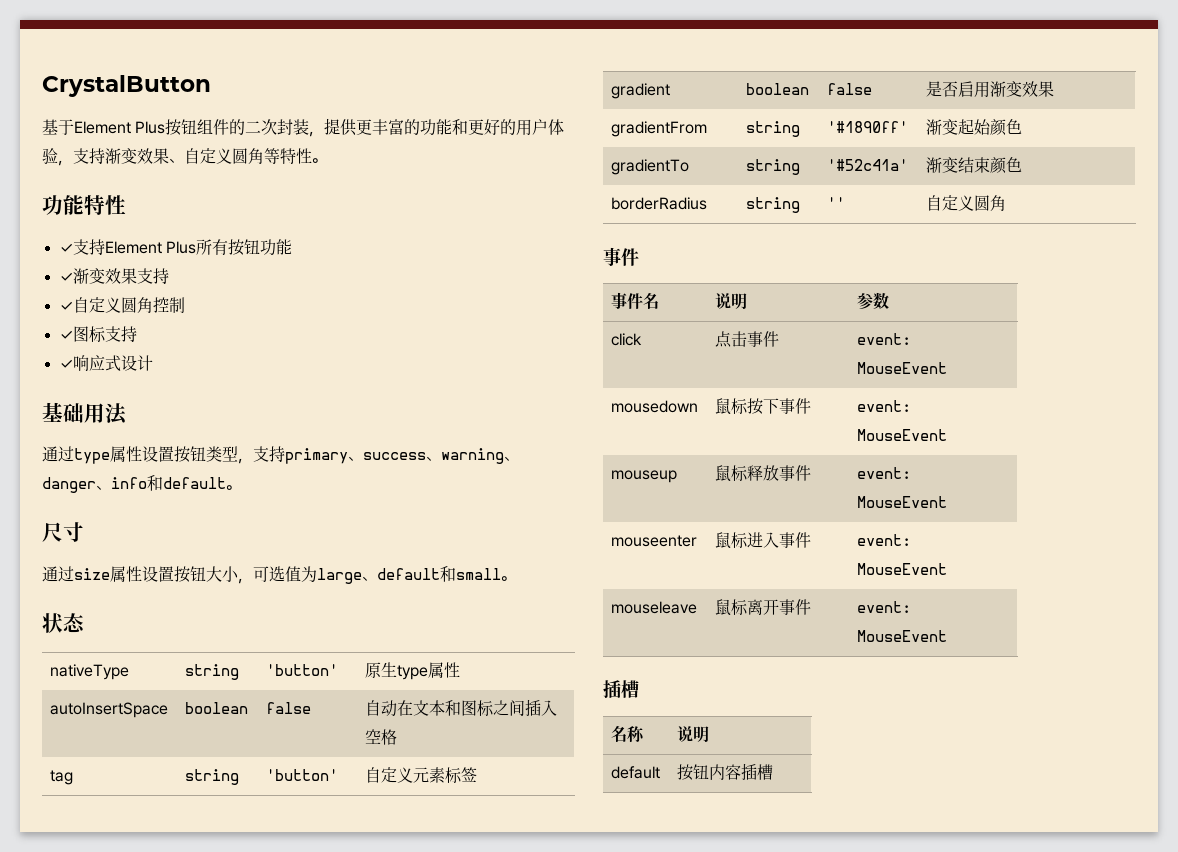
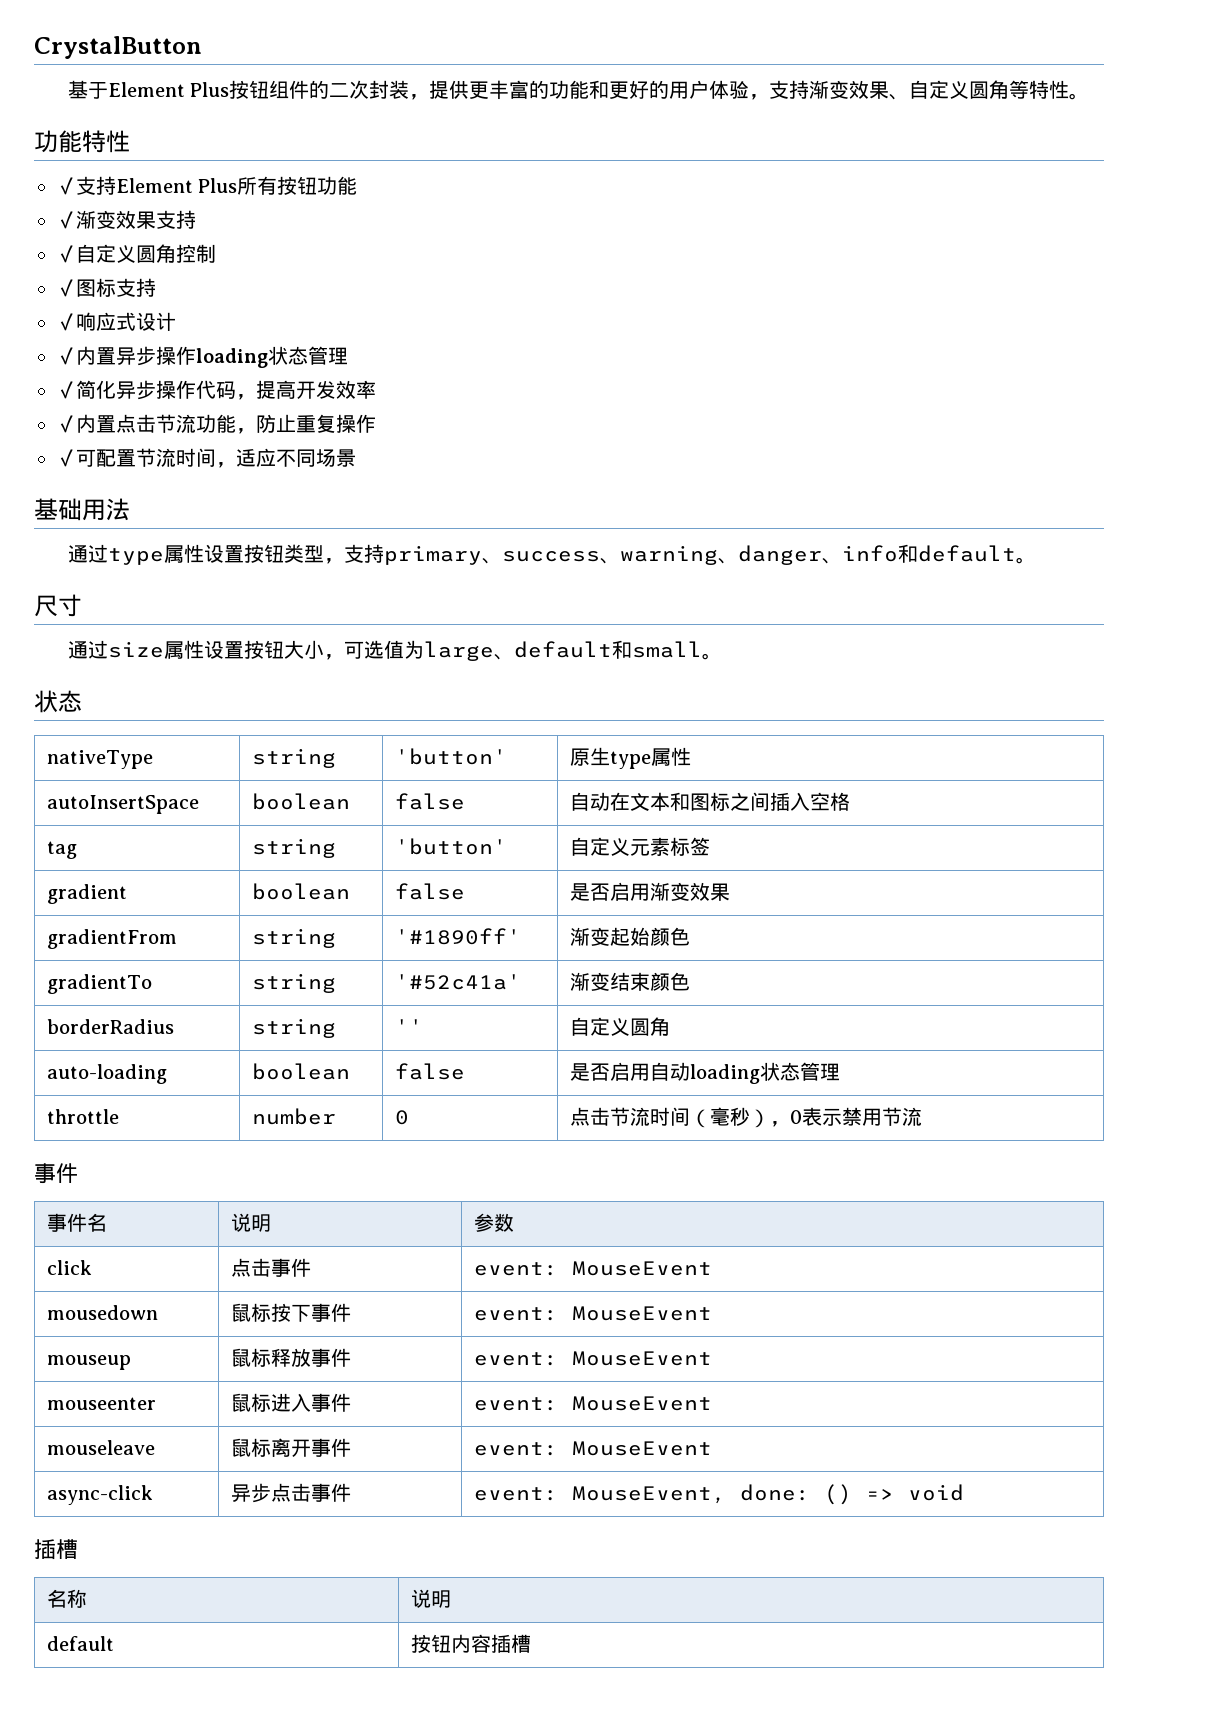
+ ✓内置异步操作loading状态管理
+ ✓简化异步操作代码，提高开发效率
+ ✓内置点击节流功能，防止重复操作
+ ✓可配置节流时间，适应不同场景
+ auto-loading | boolean | false | 是否启用自动loading状态管理
+ throttle | number | 0 | 点击节流时间（毫秒），0表示禁用节流
+ async-click | 异步点击事件 | event: MouseEvent, done: () => void

